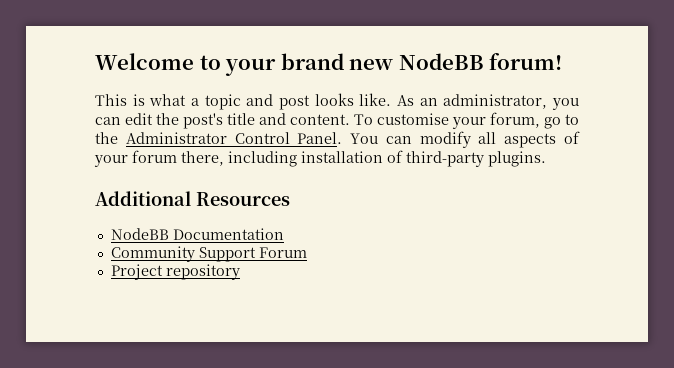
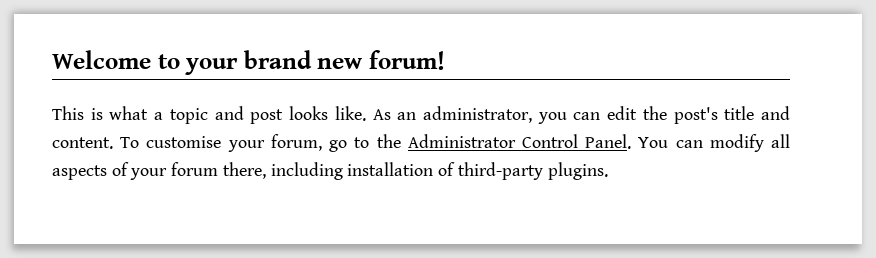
- Welcome to your brand new NodeBB forum!
+ Welcome to your brand new forum!
- Additional Resources
- NodeBB Documentation
- Community Support Forum
- Project repository

